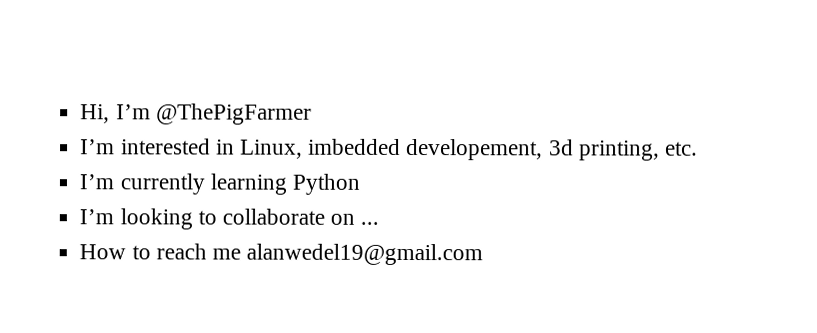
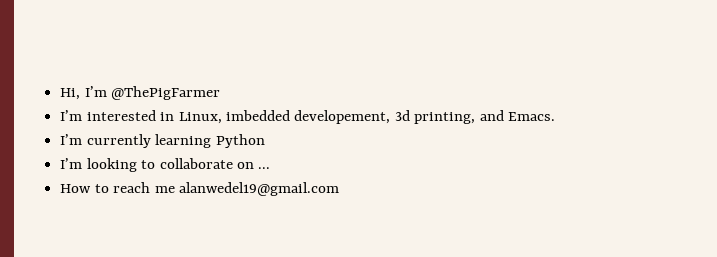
- I’m interested in Linux, imbedded developement, 3d printing, etc.
+ I’m interested in Linux, imbedded developement, 3d printing, and Emacs.

